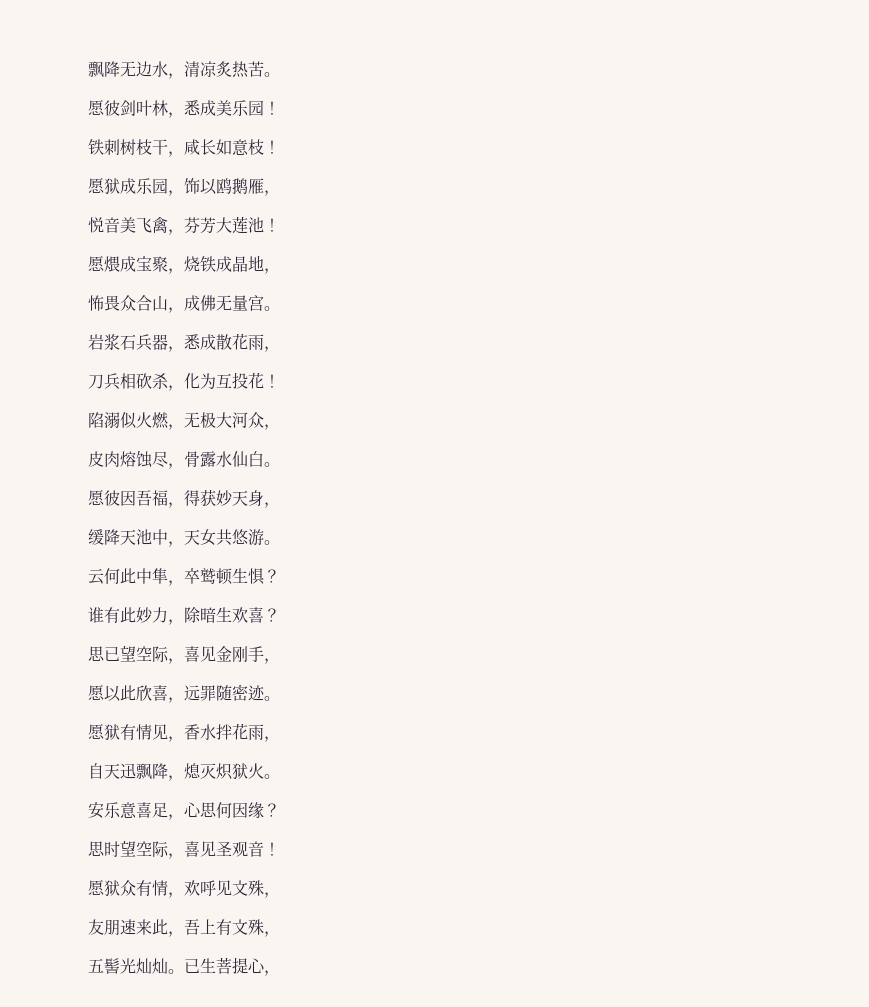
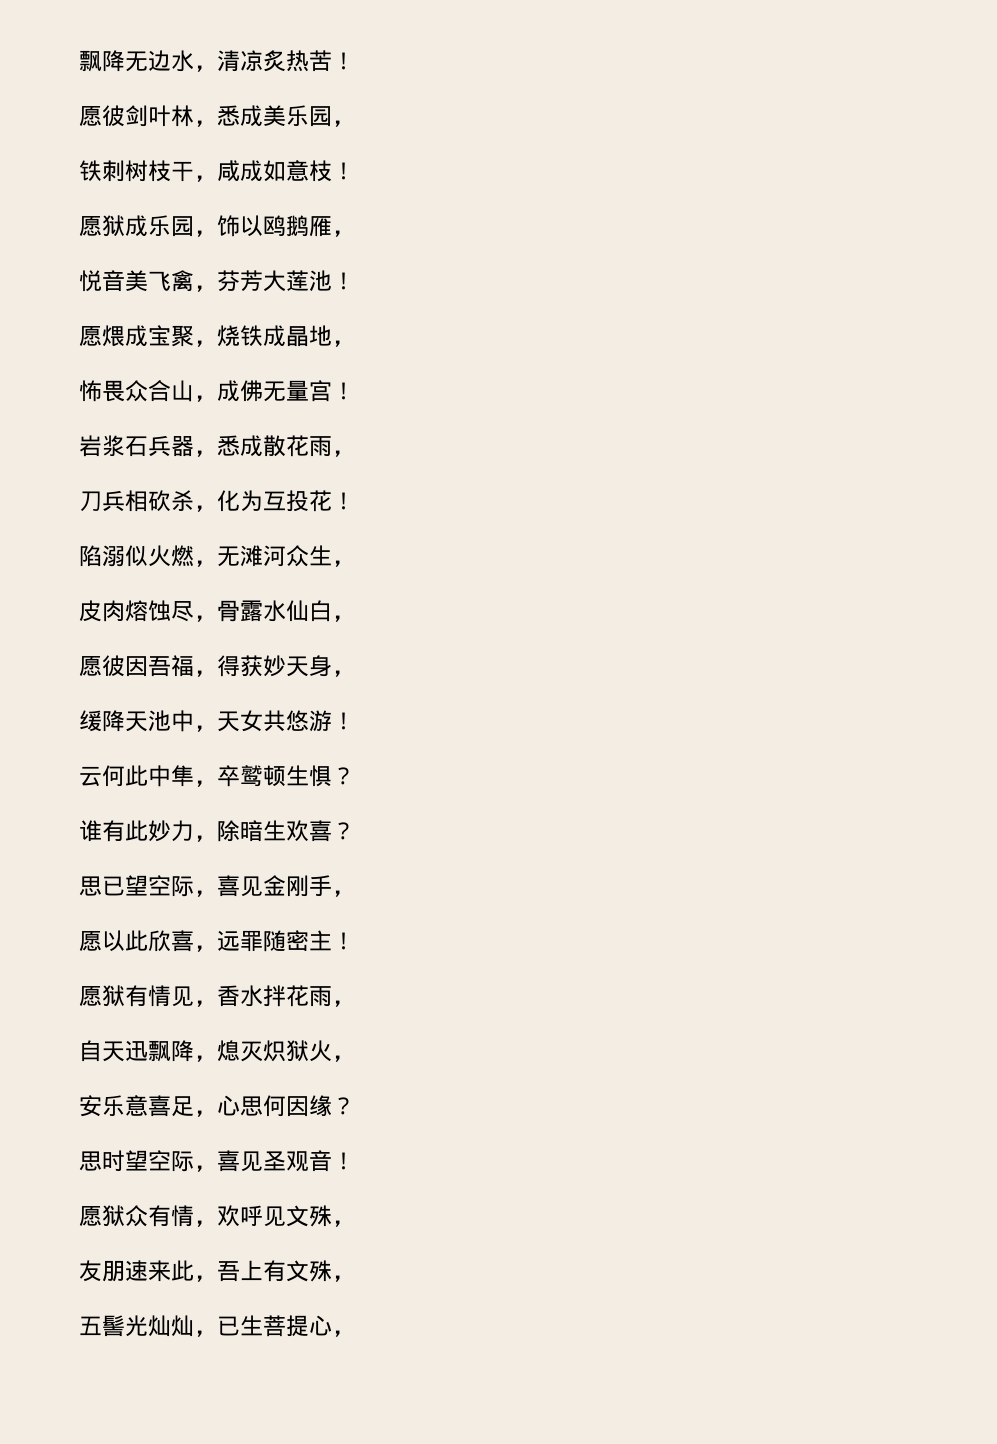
- 飘降无边水，清凉炙热苦。
+ 飘降无边水，清凉炙热苦！
- 愿彼剑叶林，悉成美乐园！
+ 愿彼剑叶林，悉成美乐园，
- 铁刺树枝干，咸长如意枝！
+ 铁刺树枝干，咸成如意枝！
- 怖畏众合山，成佛无量宫。
+ 怖畏众合山，成佛无量宫！
- 陷溺似火燃，无极大河众，
+ 陷溺似火燃，无滩河众生，
- 皮肉熔蚀尽，骨露水仙白。
+ 皮肉熔蚀尽，骨露水仙白，
- 缓降天池中，天女共悠游。
+ 缓降天池中，天女共悠游！
- 愿以此欣喜，远罪随密迹。
+ 愿以此欣喜，远罪随密主！
- 自天迅飘降，熄灭炽狱火。
+ 自天迅飘降，熄灭炽狱火，
- 五髻光灿灿。已生菩提心，
+ 五髻光灿灿，已生菩提心，

